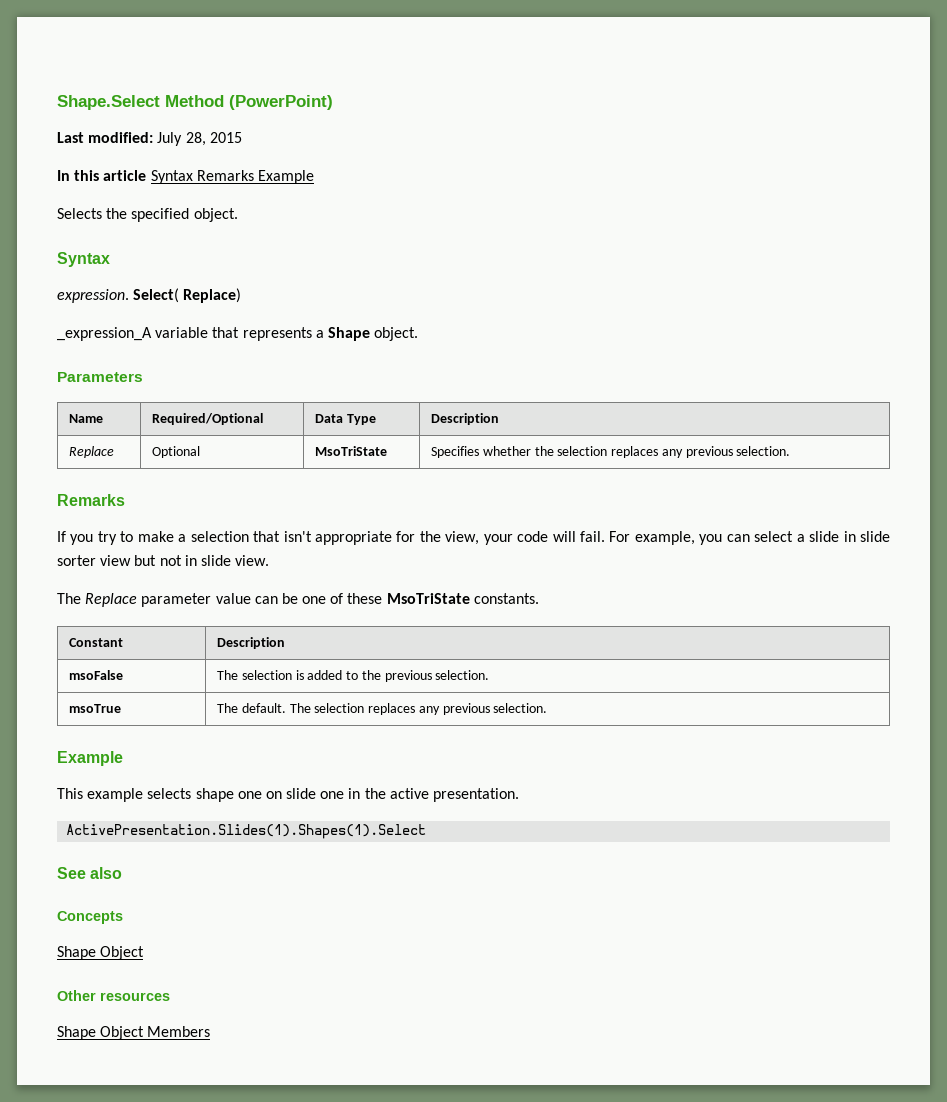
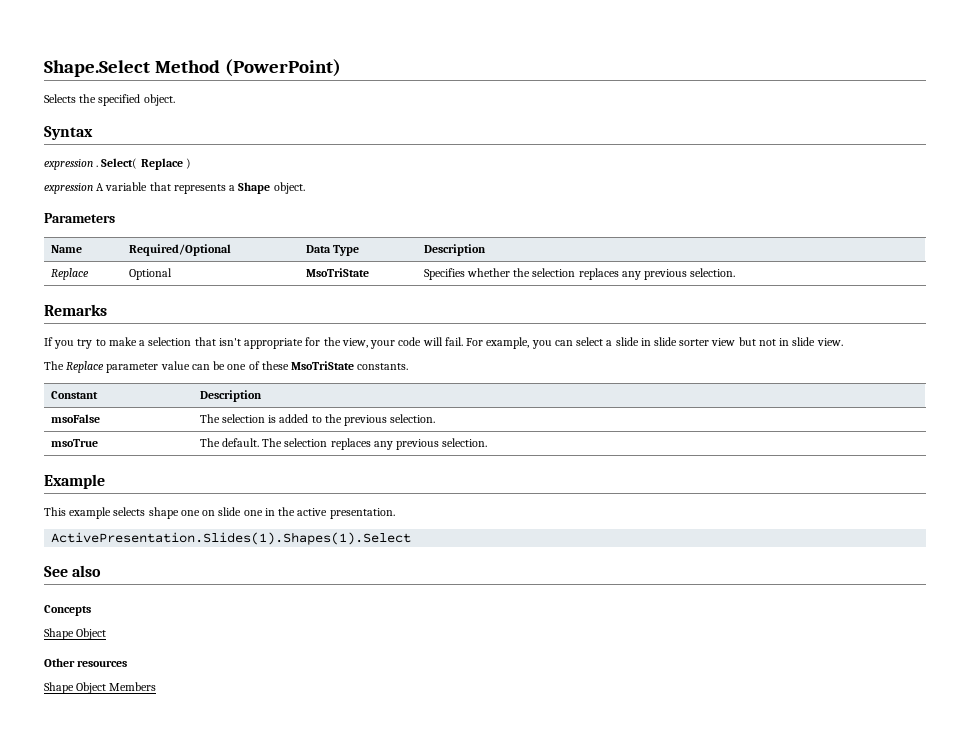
- Last modified: July 28, 2015
- In this article Syntax Remarks Example
- expression. Select( Replace)
- _expression_A variable that represents a Shape object.
+ expression . Select( Replace )
+ expression A variable that represents a Shape object.

